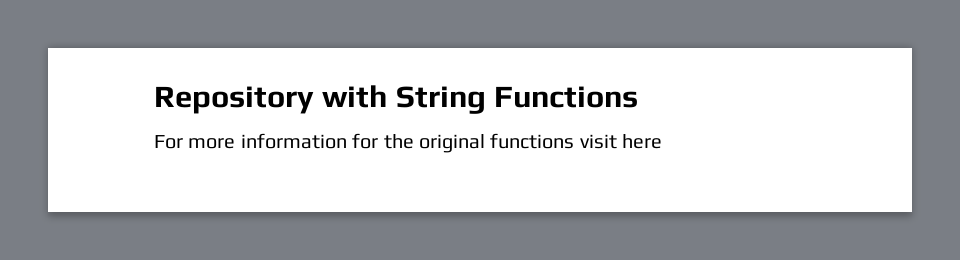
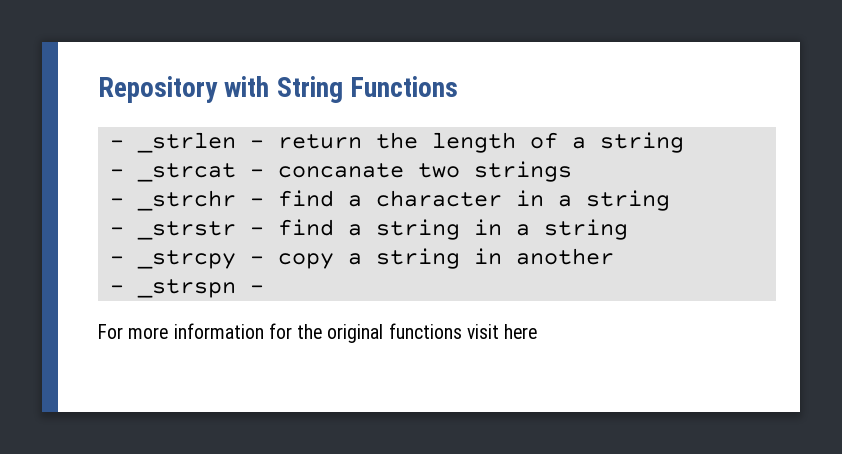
+ - _strlen - return the length of a string
+ - _strcat - concanate two strings
+ - _strchr - find a character in a string
+ - _strstr - find a string in a string
+ - _strcpy - copy a string in another
+ - _strspn -

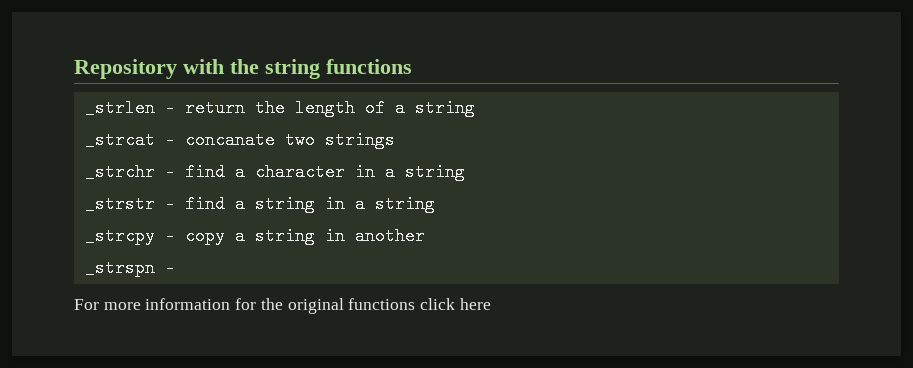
- Repository with String Functions
- - _strlen - return the length of a string
+ Repository with the string functions
+ _strlen - return the length of a string
- - _strcat - concanate two strings
+ _strcat - concanate two strings
- - _strchr - find a character in a string
+ _strchr - find a character in a string
- - _strstr - find a string in a string
+ _strstr - find a string in a string
- - _strcpy - copy a string in another
+ _strcpy - copy a string in another
- - _strspn -
+ _strspn -
- For more information for the original functions visit here
+ For more information for the original functions click here

